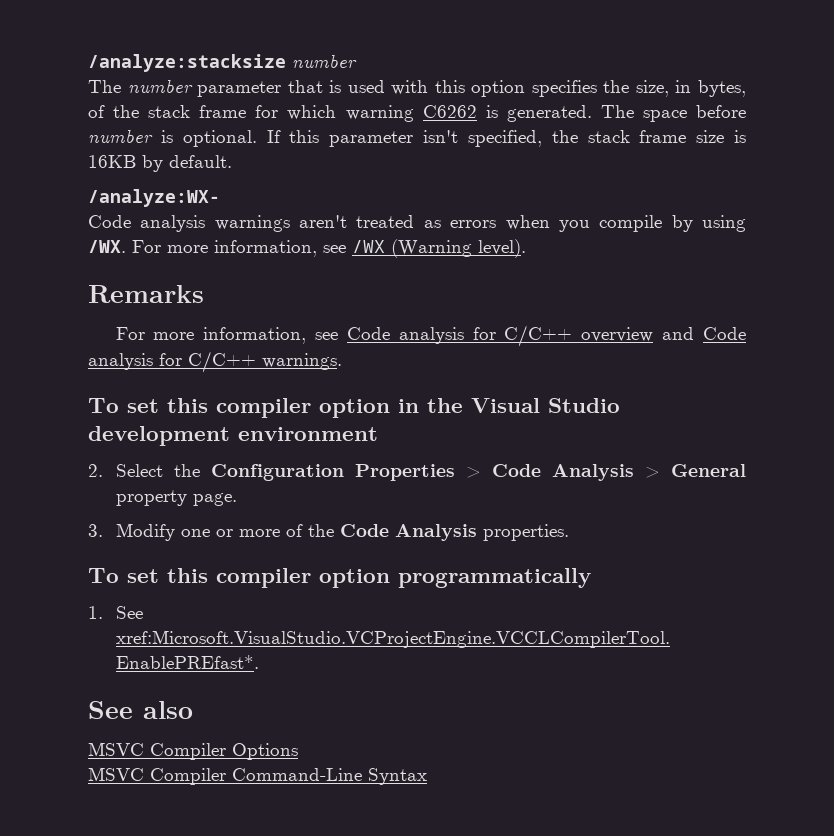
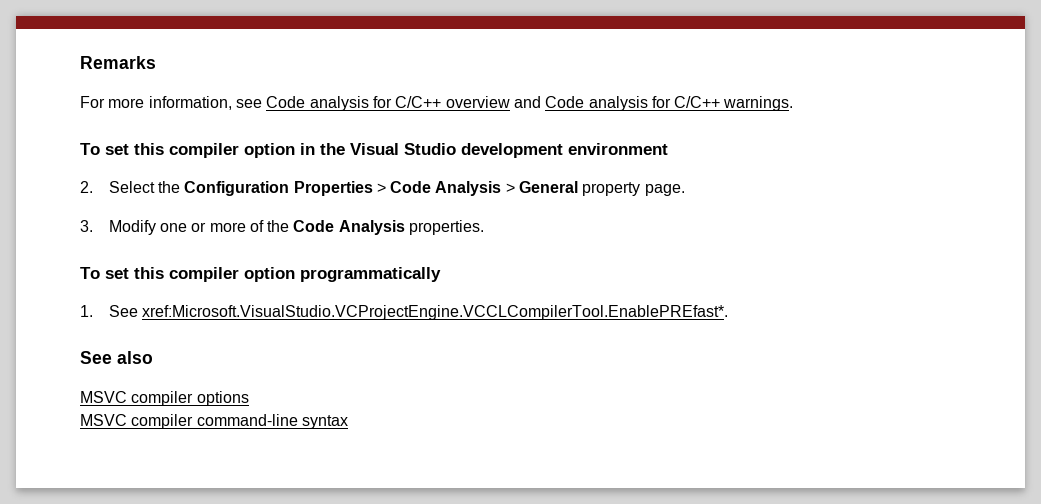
- /analyze:stacksize number
- The number parameter that is used with this option specifies the size, in bytes, of the stack frame for which warning C6262 is generated. The space before number is optional. If this parameter isn't specified, the stack frame size is 16KB by default.
- /analyze:WX-
- Code analysis warnings aren't treated as errors when you compile by using /WX. For more information, see /WX (Warning level).
- MSVC Compiler Options
- MSVC Compiler Command-Line Syntax
+ MSVC compiler options
+ MSVC compiler command-line syntax

